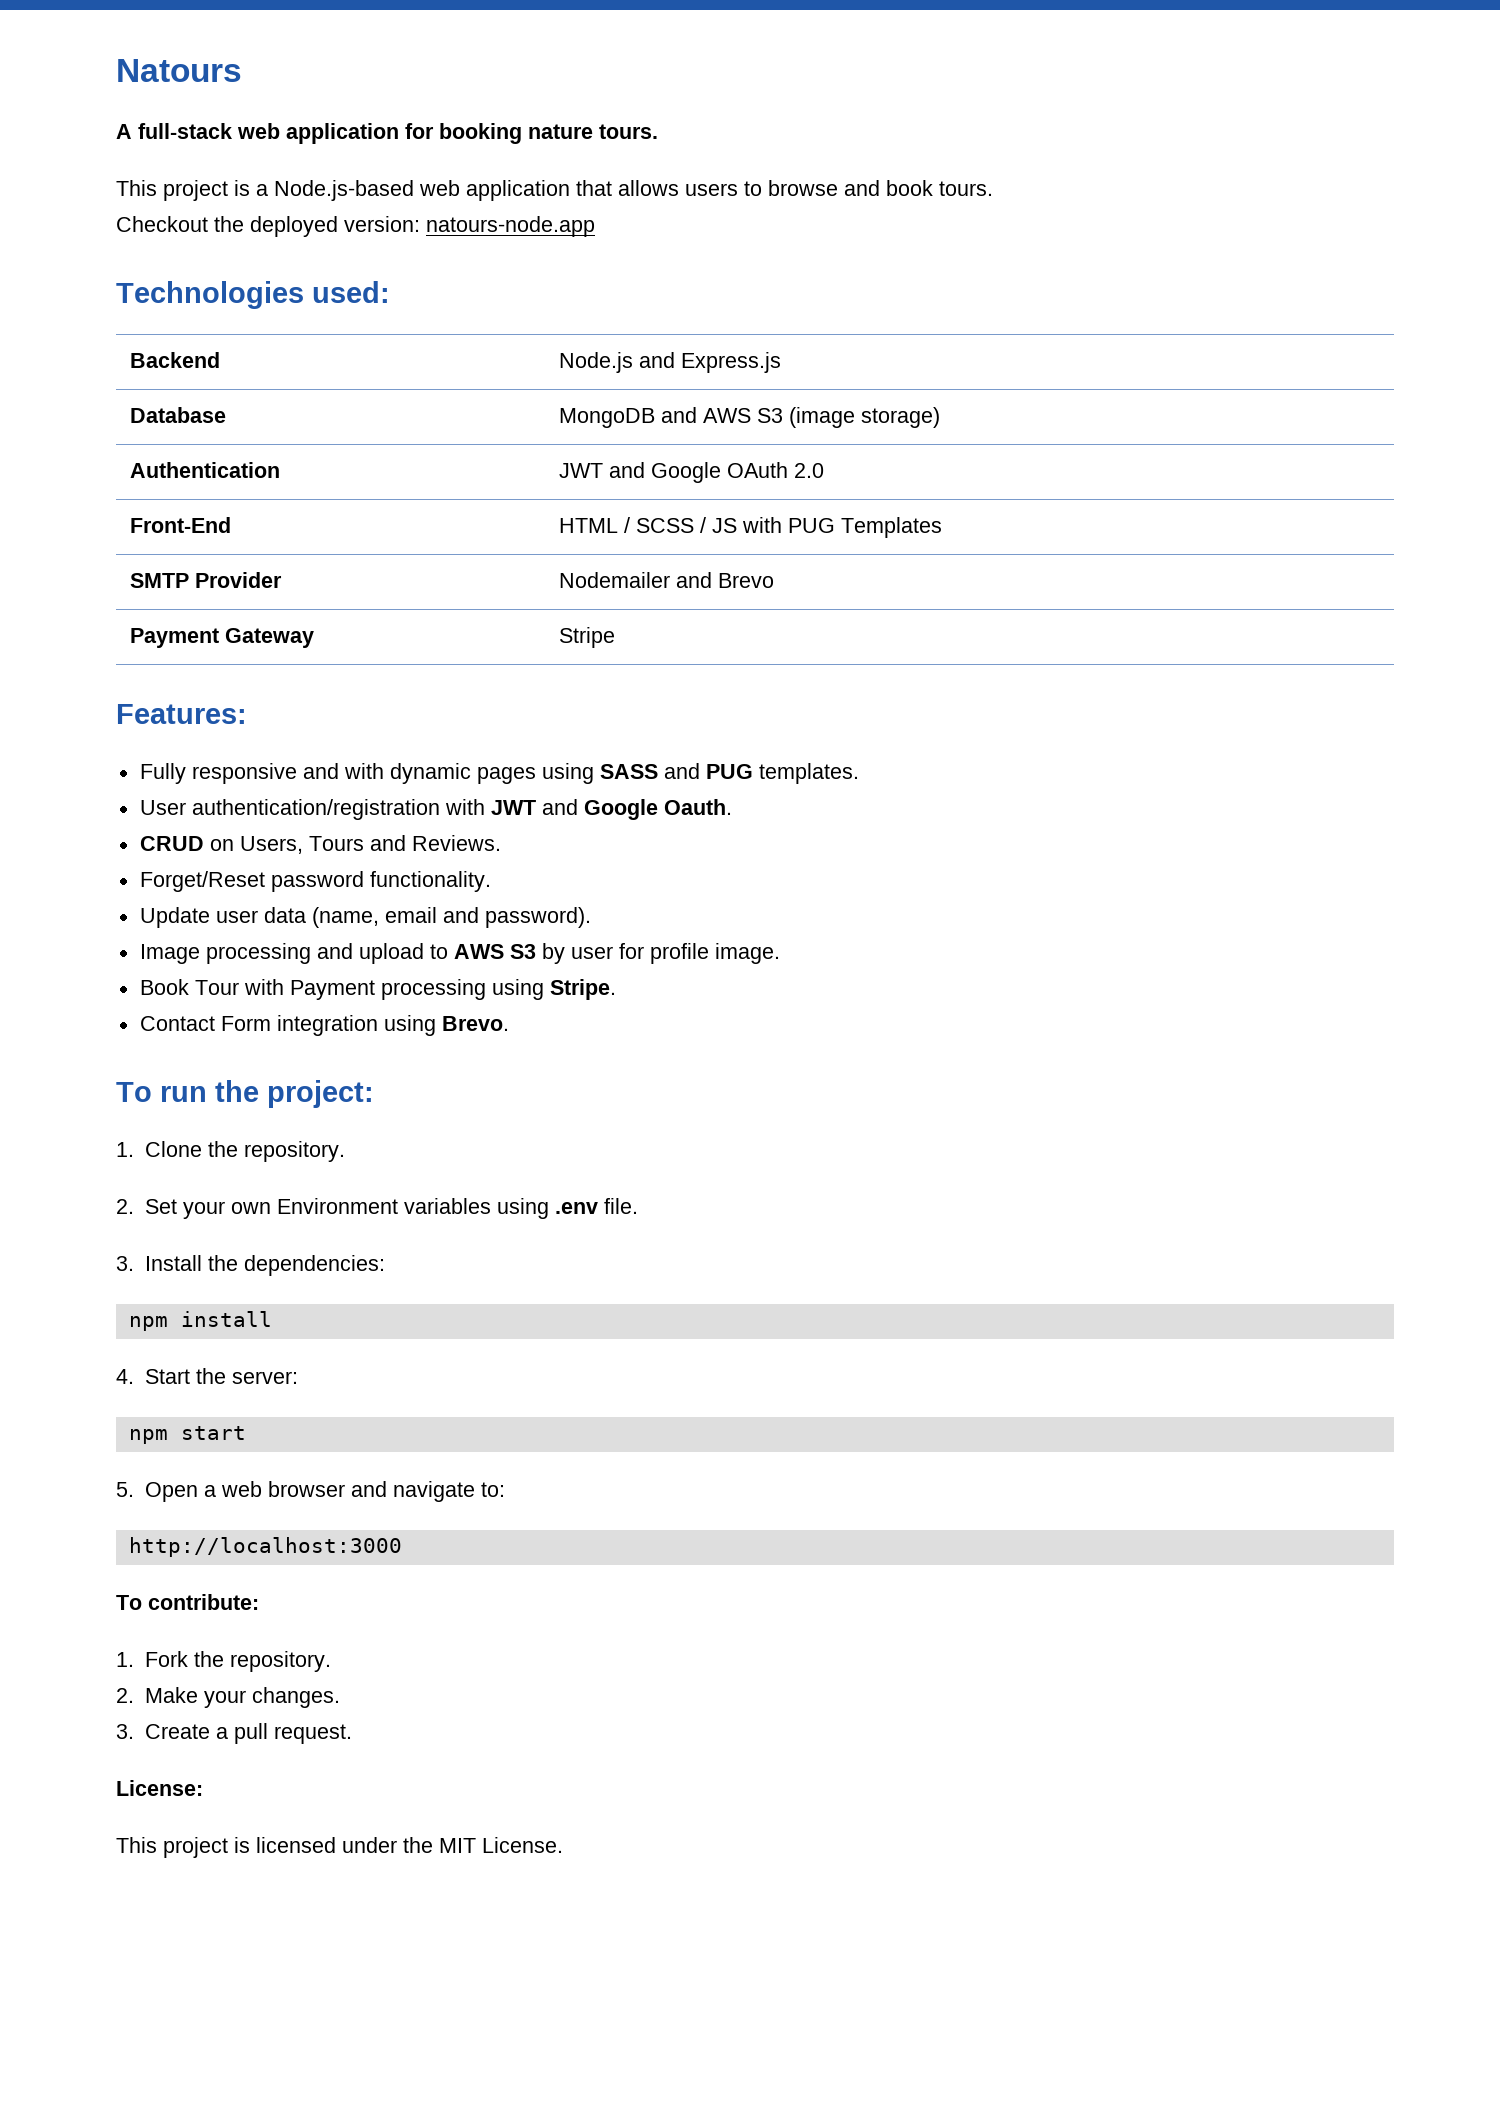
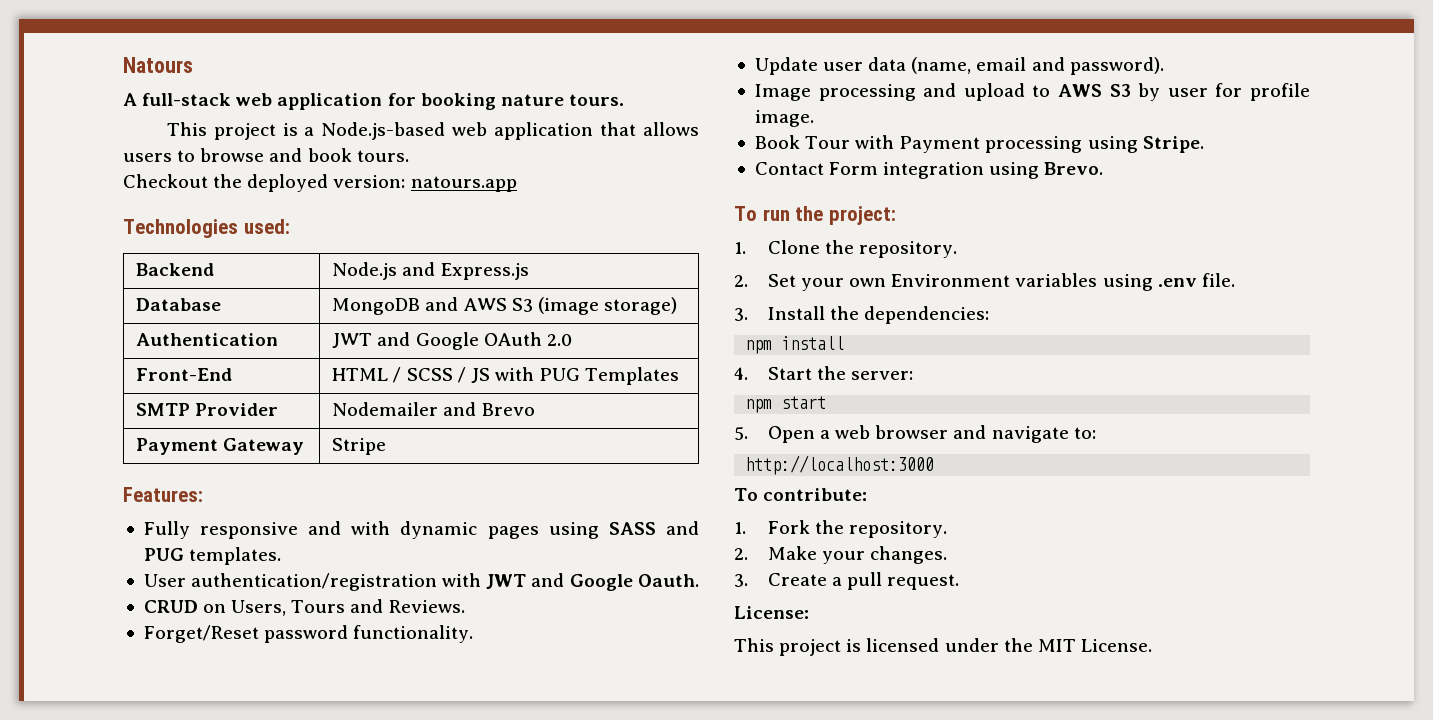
- Checkout the deployed version: natours-node.app
+ Checkout the deployed version: natours.app

